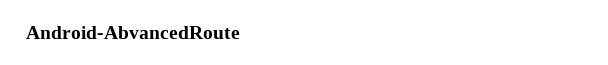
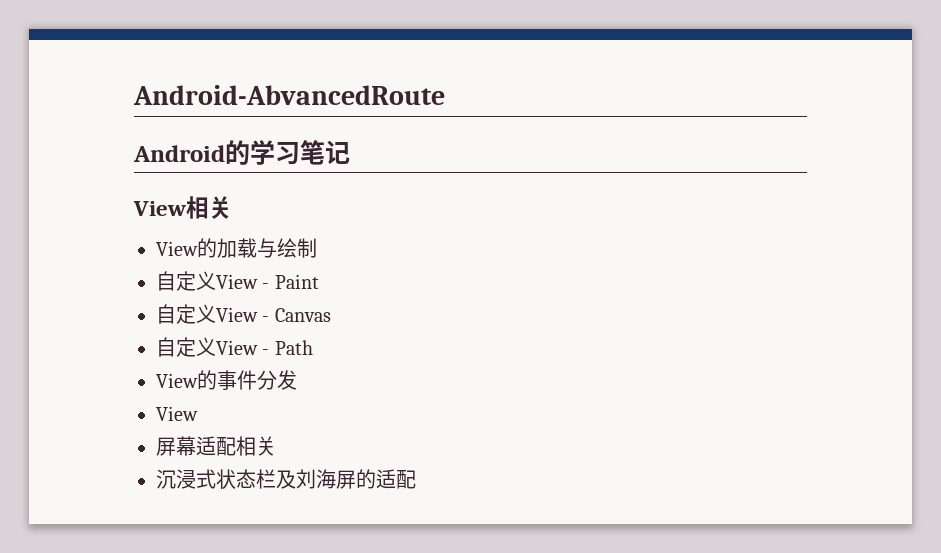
+ Android的学习笔记
+ View相关
+ View的加载与绘制
+ 自定义View - Paint
+ 自定义View - Canvas
+ 自定义View - Path
+ View的事件分发
+ View
+ 屏幕适配相关
+ 沉浸式状态栏及刘海屏的适配

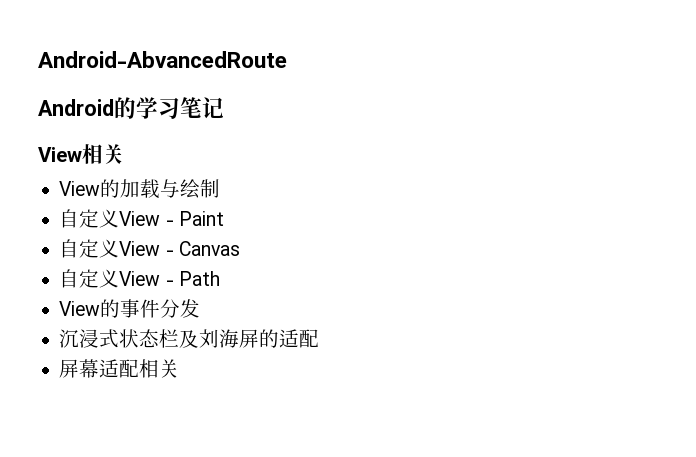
  View的事件分发
- View
- 屏幕适配相关
+ 屏幕适配相关

